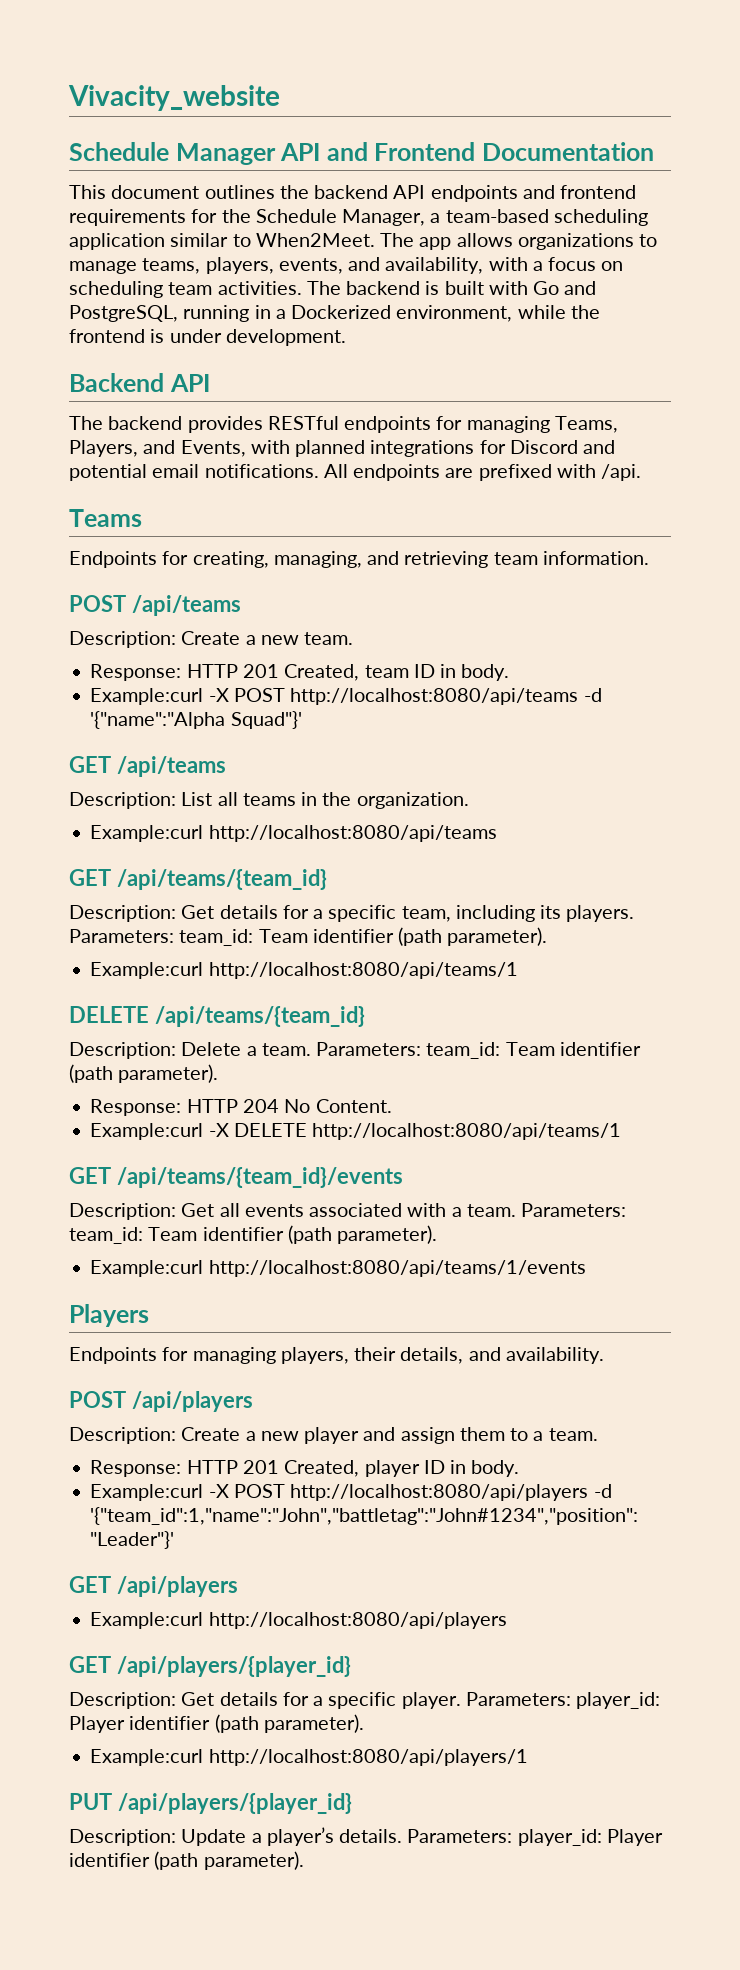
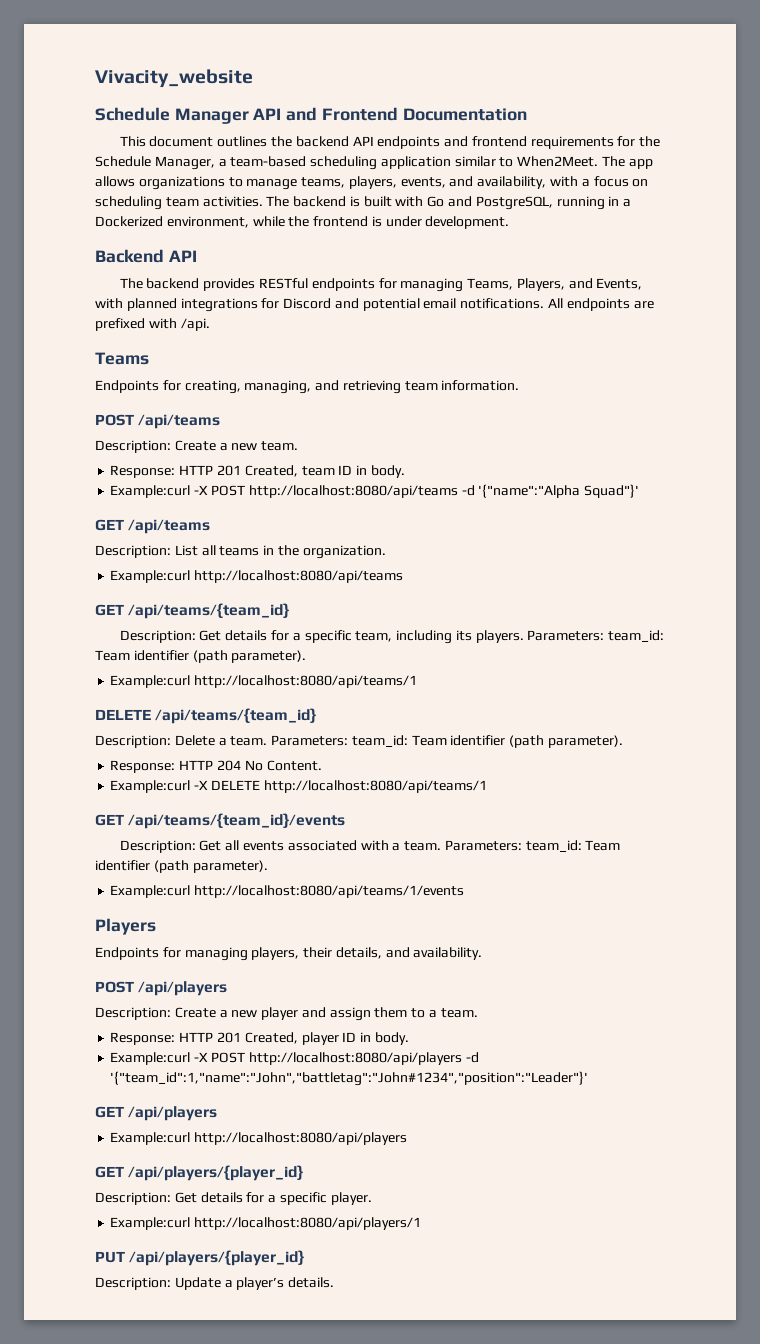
- Description: Get details for a specific player. Parameters: player_id: Player identifier (path parameter).
+ Description: Get details for a specific player.
- Description: Update a player’s details. Parameters: player_id: Player identifier (path parameter).
+ Description: Update a player’s details.

